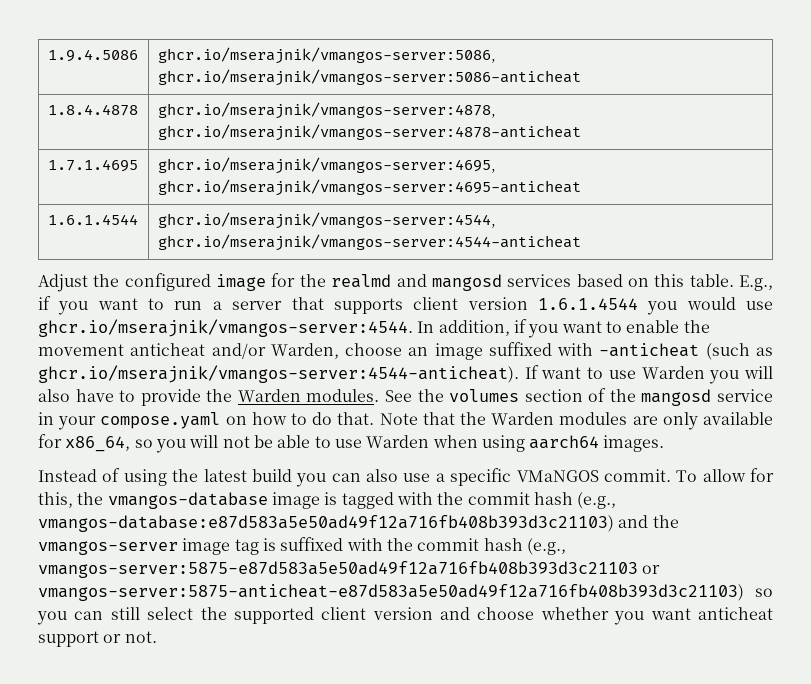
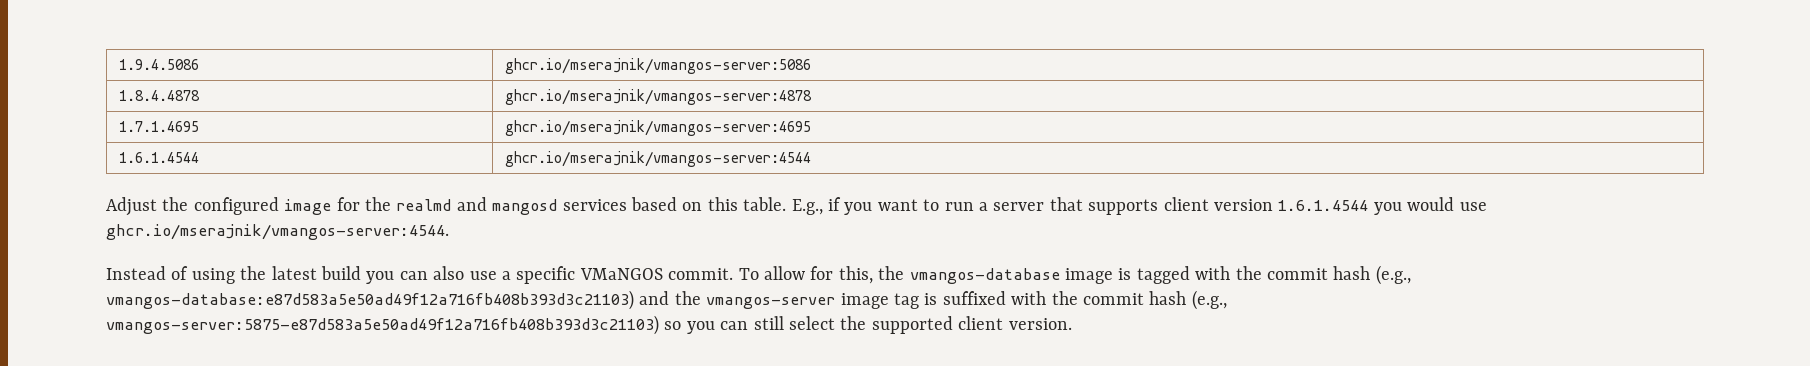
- 1.9.4.5086 | ghcr.io/mserajnik/vmangos-server:5086, ghcr.io/mserajnik/vmangos-server:5086-anticheat
+ 1.9.4.5086 | ghcr.io/mserajnik/vmangos-server:5086
- 1.8.4.4878 | ghcr.io/mserajnik/vmangos-server:4878, ghcr.io/mserajnik/vmangos-server:4878-anticheat
+ 1.8.4.4878 | ghcr.io/mserajnik/vmangos-server:4878
- 1.7.1.4695 | ghcr.io/mserajnik/vmangos-server:4695, ghcr.io/mserajnik/vmangos-server:4695-anticheat
+ 1.7.1.4695 | ghcr.io/mserajnik/vmangos-server:4695
- 1.6.1.4544 | ghcr.io/mserajnik/vmangos-server:4544, ghcr.io/mserajnik/vmangos-server:4544-anticheat
+ 1.6.1.4544 | ghcr.io/mserajnik/vmangos-server:4544
- E.g., if you want to run a server that supports client version 1.6.1.4544 you would use ghcr.io/mserajnik/vmangos-server:4544. In addition, if you want to enable the movement anticheat and/or Warden, choose an image suffixed with -anticheat (such as ghcr.io/mserajnik/vmangos-server:4544-anticheat). If want to use Warden you will also have to provide the Warden modules. See the volumes section of the mangosd service in your compose.yaml on how to do that. Note that the Warden modules are only available for x86_64, so you will not be able to use Warden when using aarch64 images.
+ E.g., if you want to run a server that supports client version 1.6.1.4544 you would use ghcr.io/mserajnik/vmangos-server:4544.
- To allow for this, the vmangos-database image is tagged with the commit hash (e.g., vmangos-database:e87d583a5e50ad49f12a716fb408b393d3c21103) and the vmangos-server image tag is suffixed with the commit hash (e.g., vmangos-server:5875-e87d583a5e50ad49f12a716fb408b393d3c21103 or vmangos-server:5875-anticheat-e87d583a5e50ad49f12a716fb408b393d3c21103) so you can still select the supported client version and choose whether you want anticheat support or not.
+ To allow for this, the vmangos-database image is tagged with the commit hash (e.g., vmangos-database:e87d583a5e50ad49f12a716fb408b393d3c21103) and the vmangos-server image tag is suffixed with the commit hash (e.g., vmangos-server:5875-e87d583a5e50ad49f12a716fb408b393d3c21103) so you can still select the supported client version.

